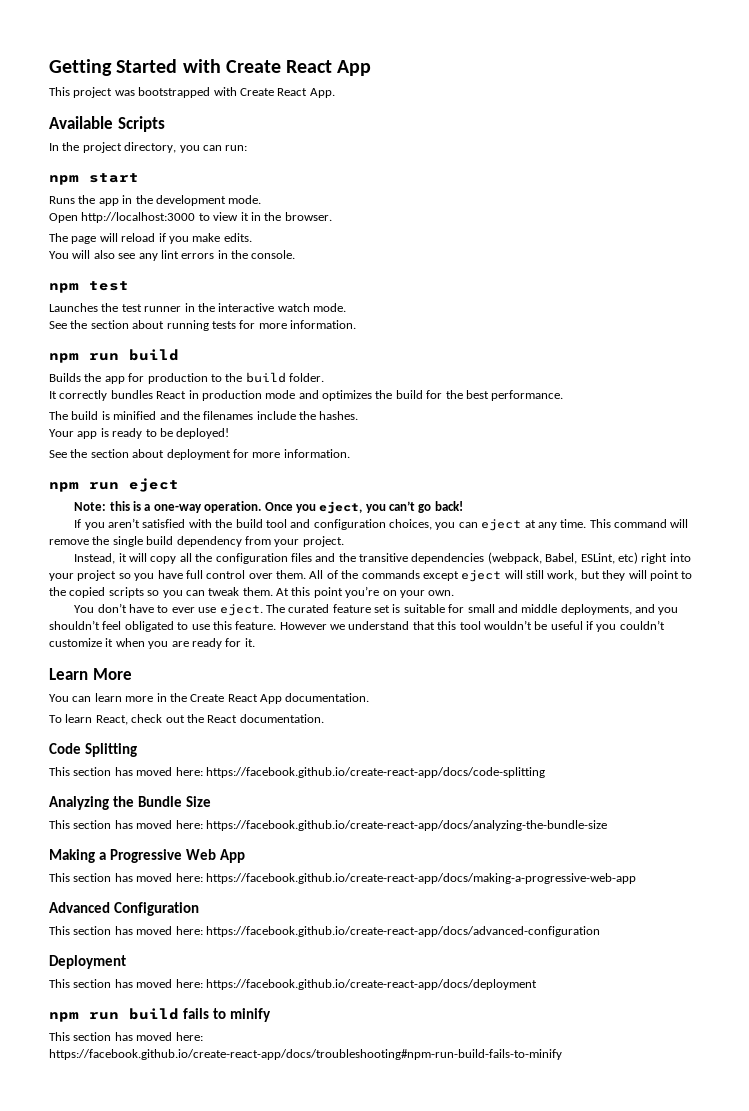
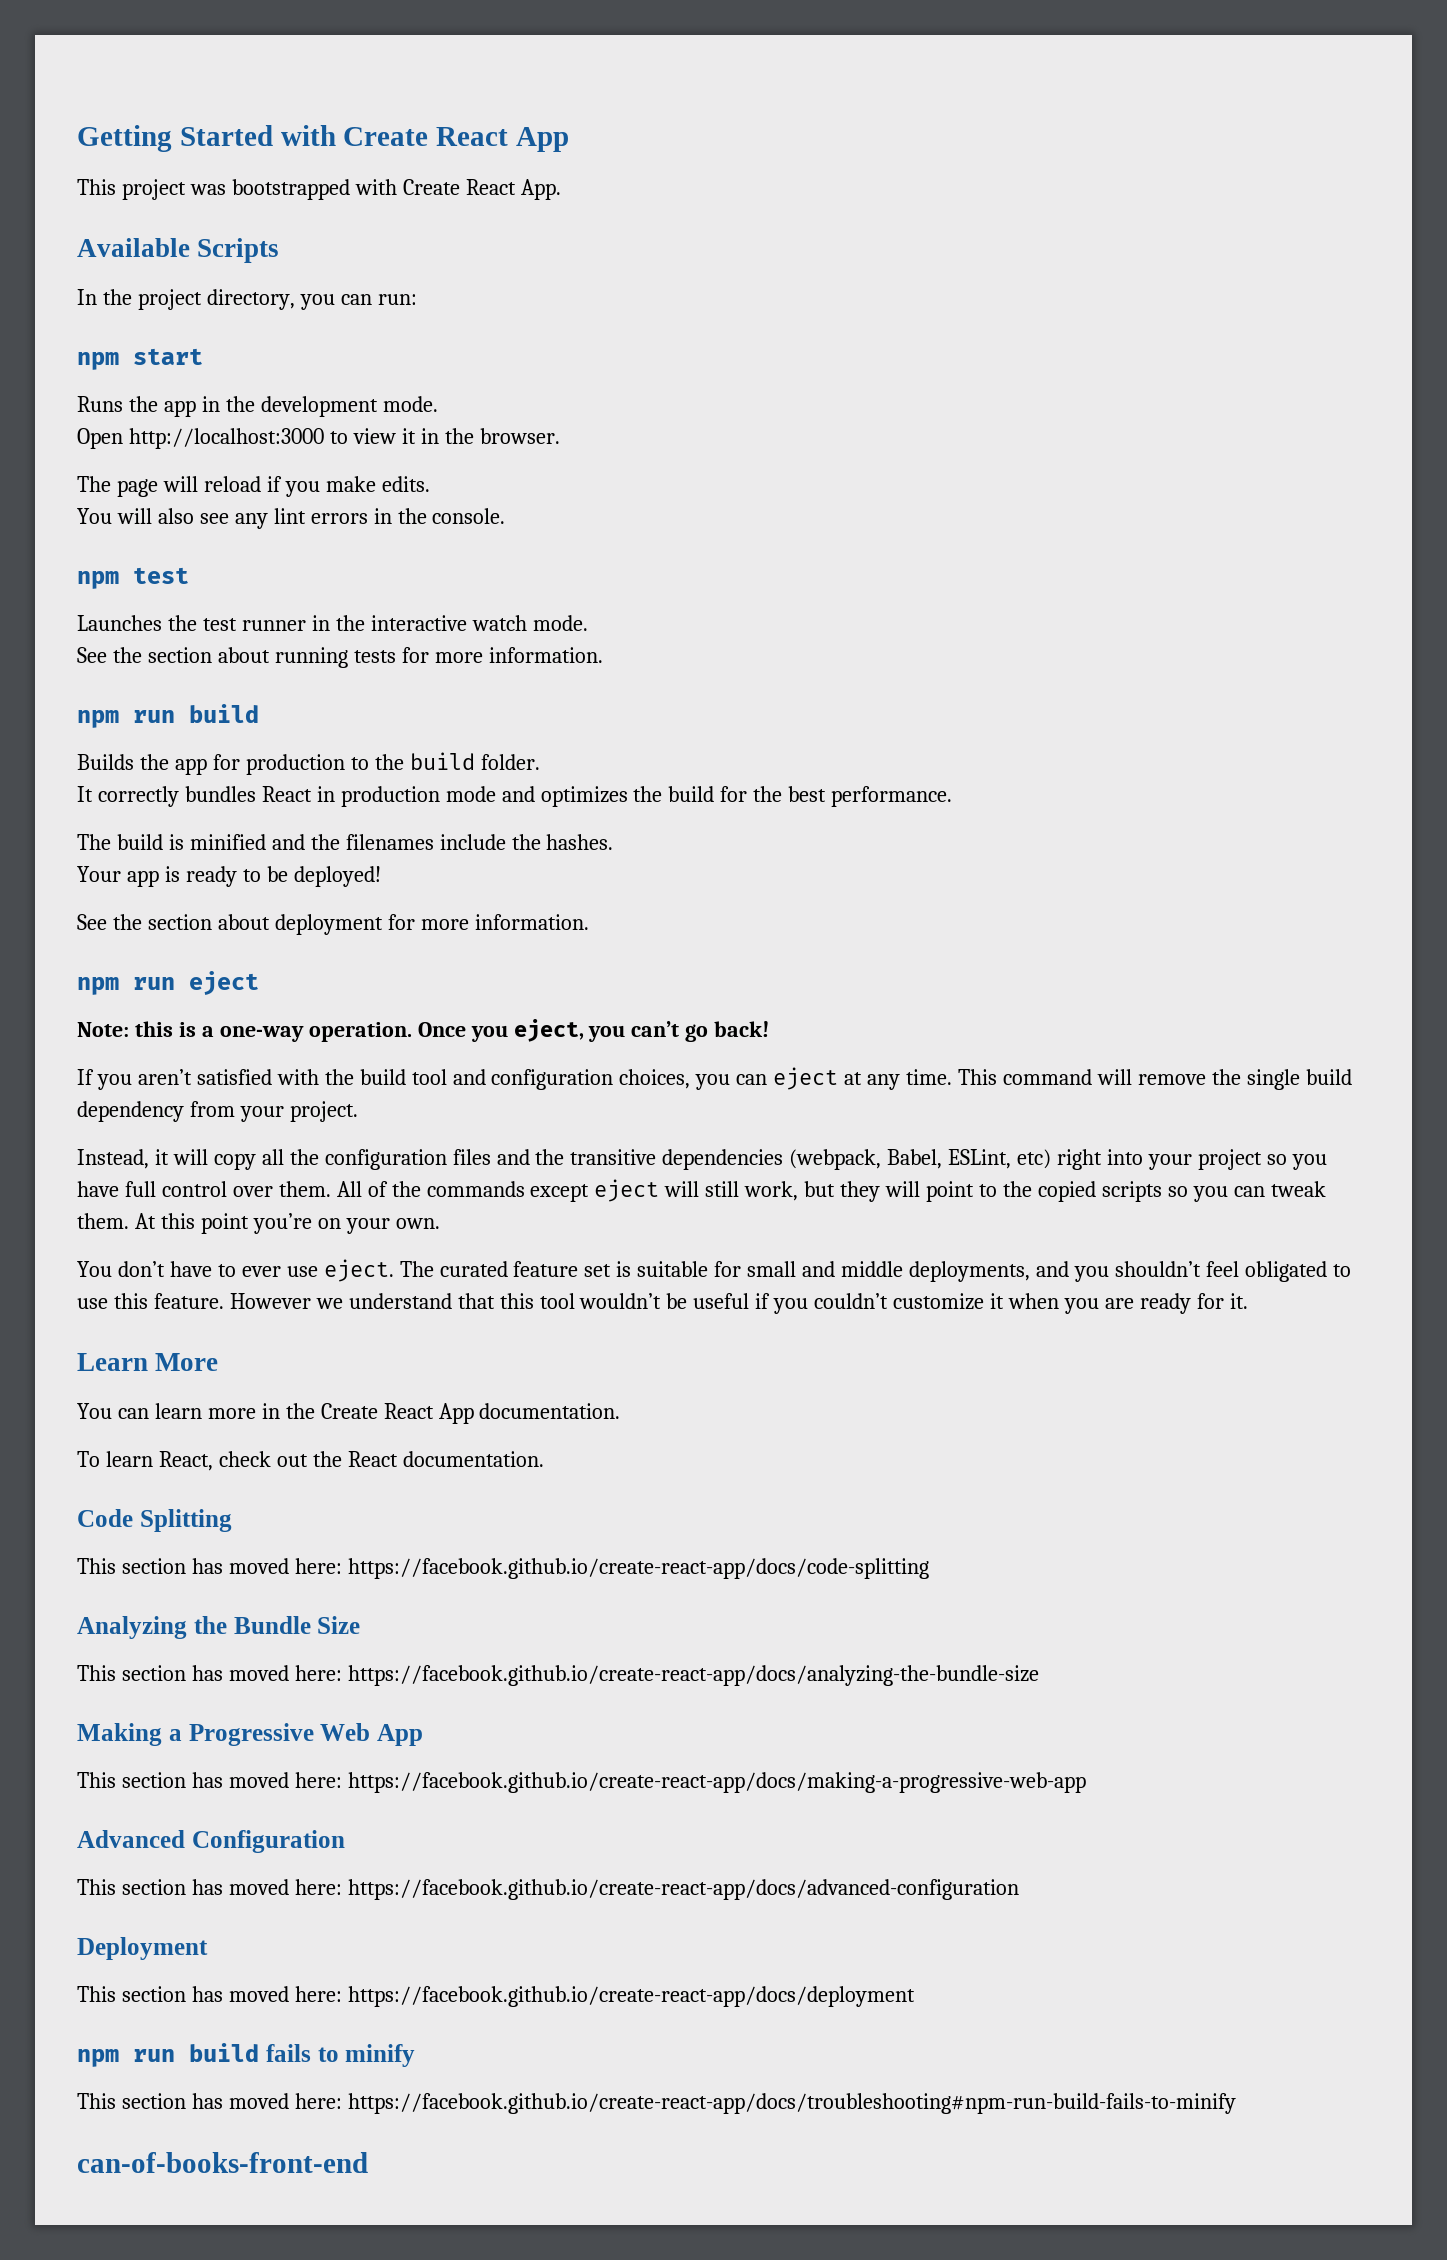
+ can-of-books-front-end

